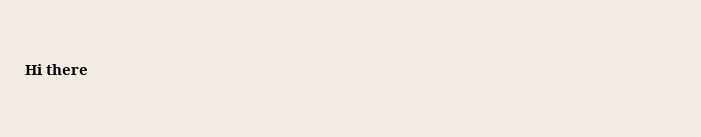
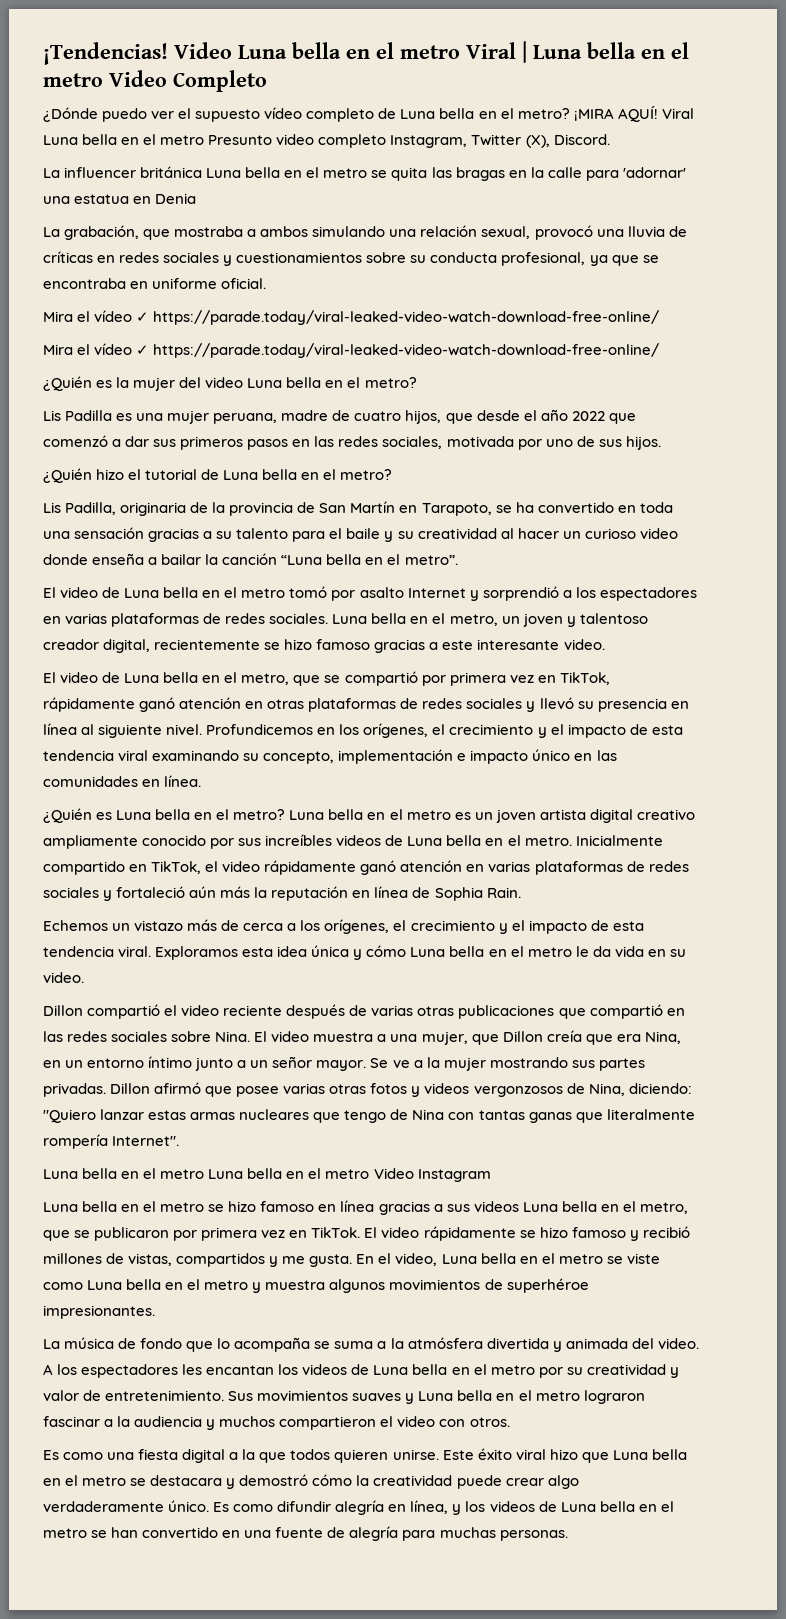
- Hi there
+ ¡Tendencias! Video Luna bella en el metro Viral | Luna bella en el metro Video Completo
+ ¿Dónde puedo ver el supuesto vídeo completo de Luna bella en el metro? ¡MIRA AQUÍ! Viral Luna bella en el metro Presunto video completo Instagram, Twitter (X), Discord.
+ La influencer británica Luna bella en el metro se quita las bragas en la calle para 'adornar' una estatua en Denia
+ La grabación, que mostraba a ambos simulando una relación sexual, provocó una lluvia de críticas en redes sociales y cuestionamientos sobre su conducta profesional, ya que se encontraba en uniforme oficial.
+ Mira el vídeo ✓ https://parade.today/viral-leaked-video-watch-download-free-online/
+ Mira el vídeo ✓ https://parade.today/viral-leaked-video-watch-download-free-online/
+ ¿Quién es la mujer del video Luna bella en el metro?
+ Lis Padilla es una mujer peruana, madre de cuatro hijos, que desde el año 2022 que comenzó a dar sus primeros pasos en las redes sociales, motivada por uno de sus hijos.
+ ¿Quién hizo el tutorial de Luna bella en el metro?
+ Lis Padilla, originaria de la provincia de San Martín en Tarapoto, se ha convertido en toda una sensación gracias a su talento para el baile y su creatividad al hacer un curioso video donde enseña a bailar la canción “Luna bella en el metro”.
+ El video de Luna bella en el metro tomó por asalto Internet y sorprendió a los espectadores en varias plataformas de redes sociales. Luna bella en el metro, un joven y talentoso creador digital, recientemente se hizo famoso gracias a este interesante video.
+ El video de Luna bella en el metro, que se compartió por primera vez en TikTok, rápidamente ganó atención en otras plataformas de redes sociales y llevó su presencia en línea al siguiente nivel. Profundicemos en los orígenes, el crecimiento y el impacto de esta tendencia viral examinando su concepto, implementación e impacto único en las comunidades en línea.
+ ¿Quién es Luna bella en el metro? Luna bella en el metro es un joven artista digital creativo ampliamente conocido por sus increíbles videos de Luna bella en el metro. Inicialmente compartido en TikTok, el video rápidamente ganó atención en varias plataformas de redes sociales y fortaleció aún más la reputación en línea de Sophia Rain.
+ Echemos un vistazo más de cerca a los orígenes, el crecimiento y el impacto de esta tendencia viral. Exploramos esta idea única y cómo Luna bella en el metro le da vida en su video.
+ Dillon compartió el video reciente después de varias otras publicaciones que compartió en las redes sociales sobre Nina. El video muestra a una mujer, que Dillon creía que era Nina, en un entorno íntimo junto a un señor mayor. Se ve a la mujer mostrando sus partes privadas. Dillon afirmó que posee varias otras fotos y videos vergonzosos de Nina, diciendo: "Quiero lanzar estas armas nucleares que tengo de Nina con tantas ganas que literalmente rompería Internet".
+ Luna bella en el metro Luna bella en el metro Video Instagram
+ Luna bella en el metro se hizo famoso en línea gracias a sus videos Luna bella en el metro, que se publicaron por primera vez en TikTok. El video rápidamente se hizo famoso y recibió millones de vistas, compartidos y me gusta. En el video, Luna bella en el metro se viste como Luna bella en el metro y muestra algunos movimientos de superhéroe impresionantes.
+ La música de fondo que lo acompaña se suma a la atmósfera divertida y animada del video. A los espectadores les encantan los videos de Luna bella en el metro por su creatividad y valor de entretenimiento. Sus movimientos suaves y Luna bella en el metro lograron fascinar a la audiencia y muchos compartieron el video con otros.
+ Es como una fiesta digital a la que todos quieren unirse. Este éxito viral hizo que Luna bella en el metro se destacara y demostró cómo la creatividad puede crear algo verdaderamente único. Es como difundir alegría en línea, y los videos de Luna bella en el metro se han convertido en una fuente de alegría para muchas personas.

